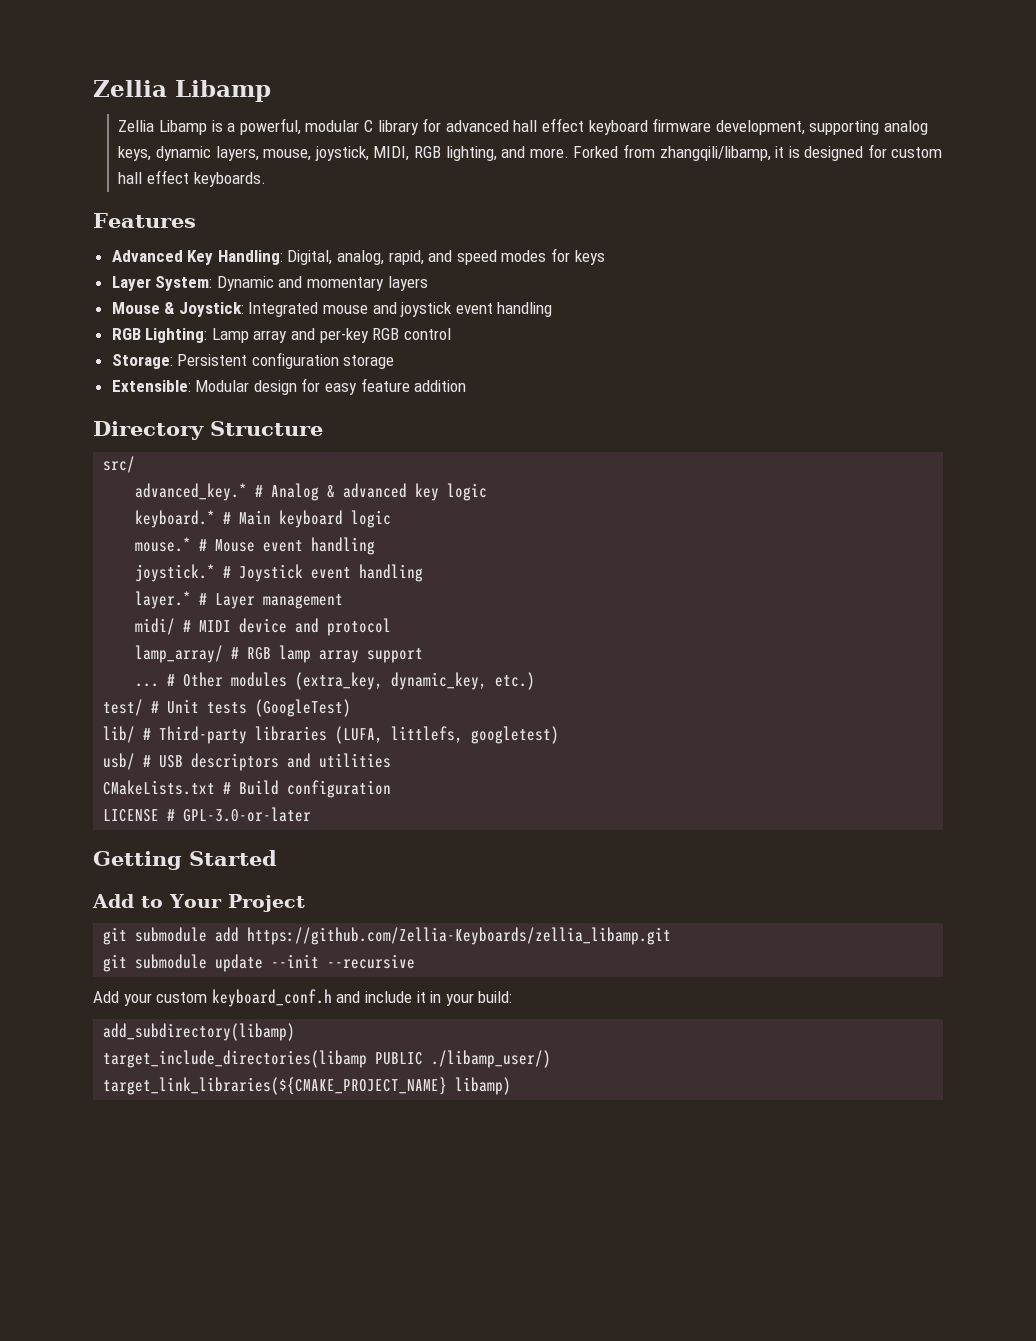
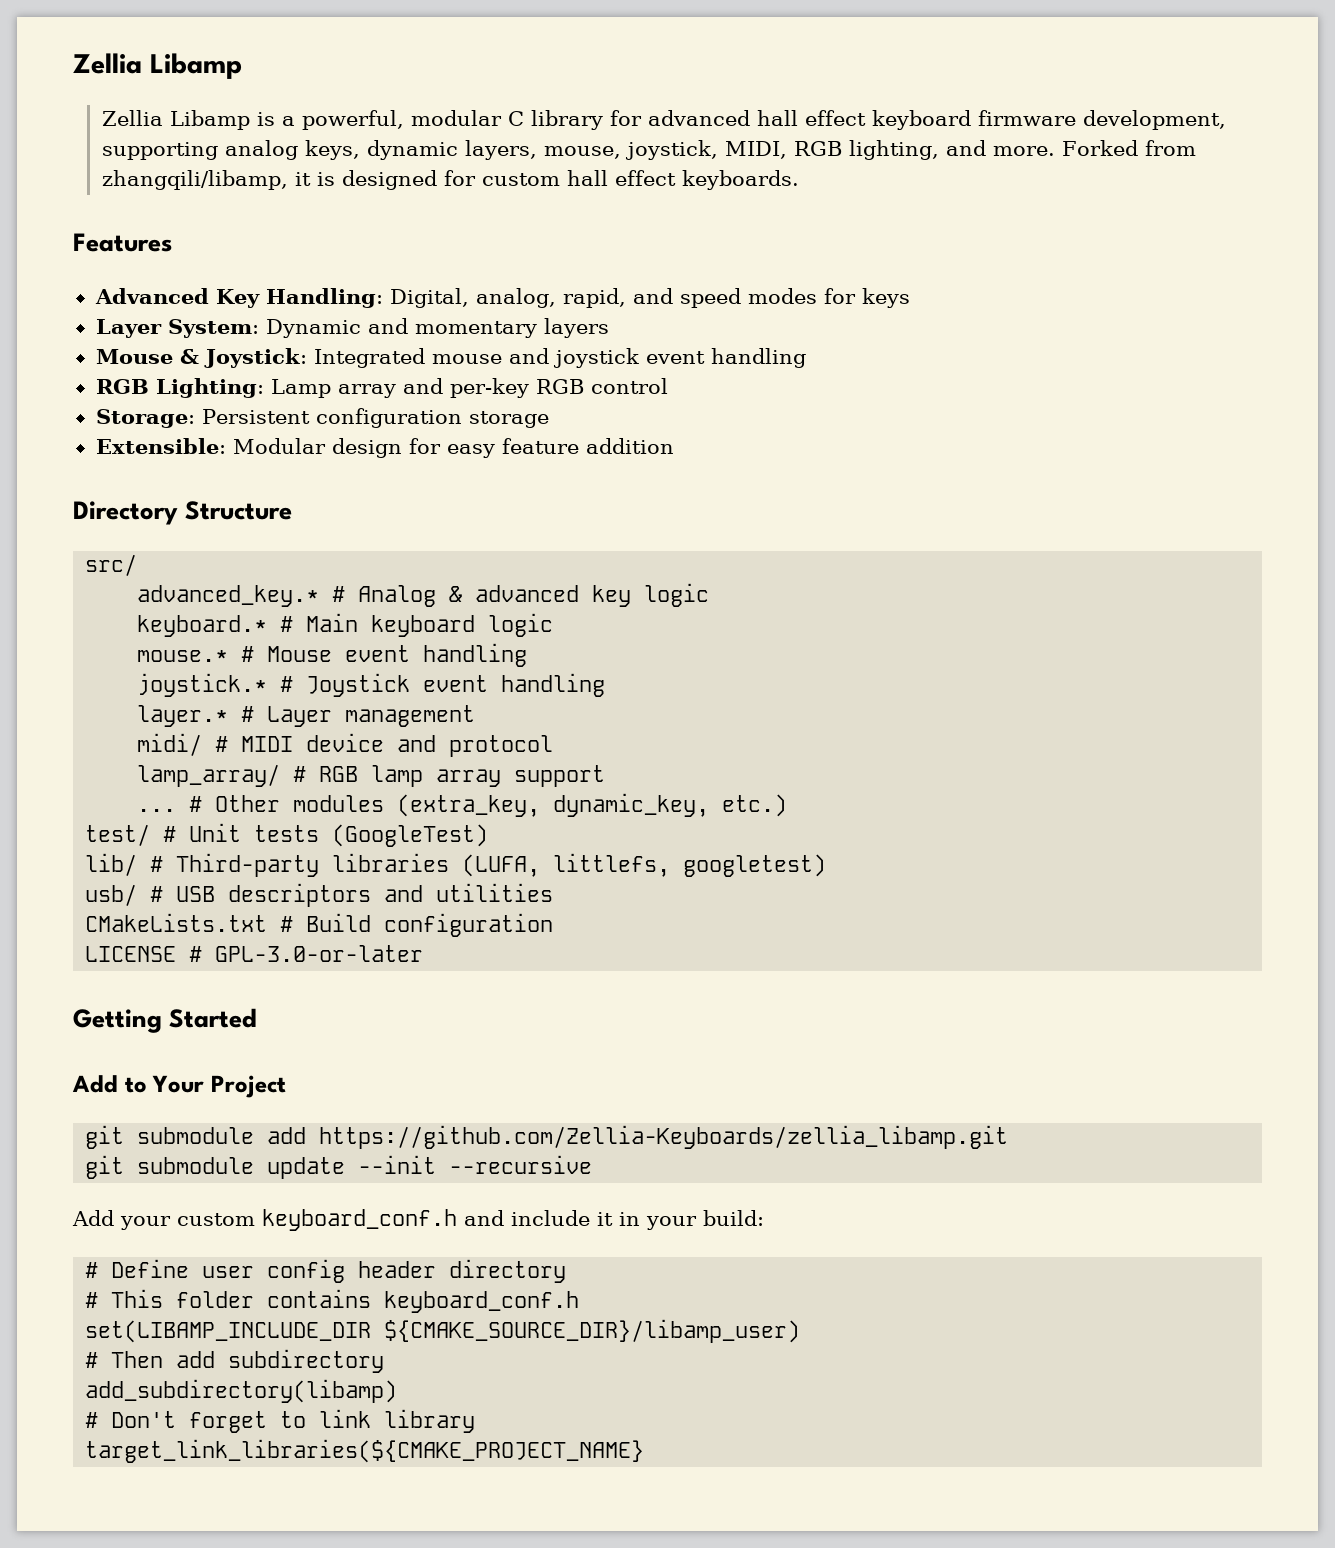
+ # Define user config header directory
+ # This folder contains keyboard_conf.h
+ set(LIBAMP_INCLUDE_DIR ${CMAKE_SOURCE_DIR}/libamp_user)
+ # Then add subdirectory
  add_subdirectory(libamp)
- target_include_directories(libamp PUBLIC ./libamp_user/)
+ # Don't forget to link library
- target_link_libraries(${CMAKE_PROJECT_NAME} libamp)
+ target_link_libraries(${CMAKE_PROJECT_NAME}

